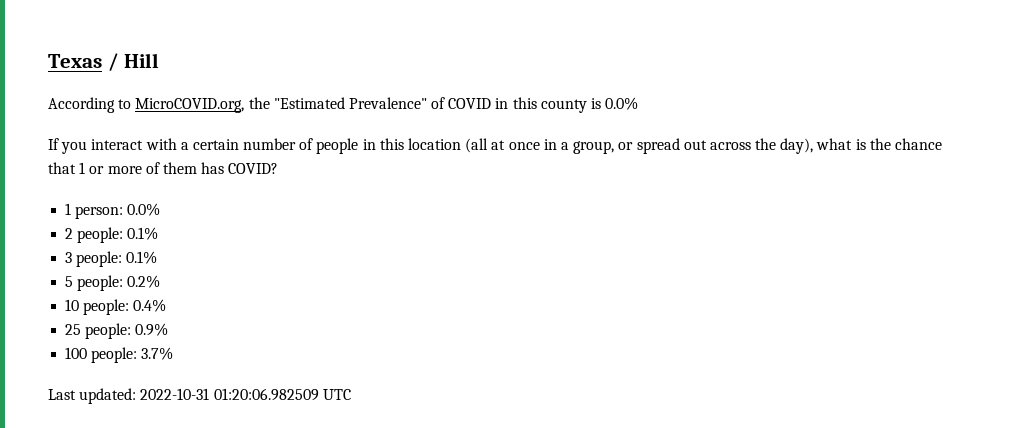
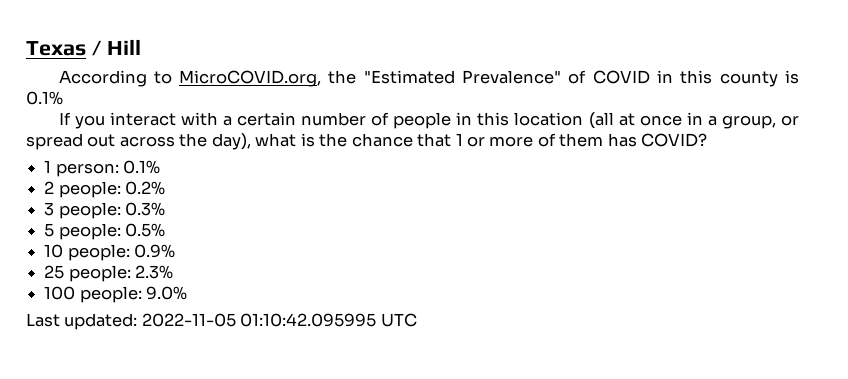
- According to MicroCOVID.org, the "Estimated Prevalence" of COVID in this county is 0.0%
+ According to MicroCOVID.org, the "Estimated Prevalence" of COVID in this county is 0.1%
- 1 person: 0.0%
+ 1 person: 0.1%
- 2 people: 0.1%
+ 2 people: 0.2%
- 3 people: 0.1%
+ 3 people: 0.3%
- 5 people: 0.2%
+ 5 people: 0.5%
- 10 people: 0.4%
+ 10 people: 0.9%
- 25 people: 0.9%
+ 25 people: 2.3%
- 100 people: 3.7%
+ 100 people: 9.0%
- Last updated: 2022-10-31 01:20:06.982509 UTC
+ Last updated: 2022-11-05 01:10:42.095995 UTC

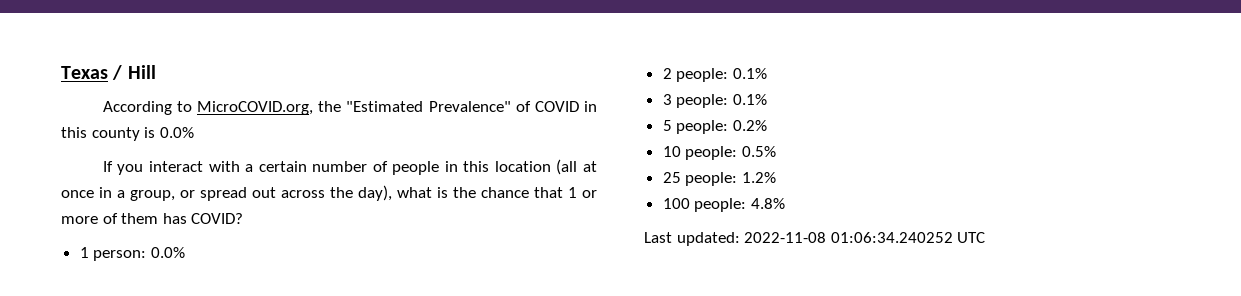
- According to MicroCOVID.org, the "Estimated Prevalence" of COVID in this county is 0.1%
+ According to MicroCOVID.org, the "Estimated Prevalence" of COVID in this county is 0.0%
- 1 person: 0.1%
+ 1 person: 0.0%
- 2 people: 0.2%
+ 2 people: 0.1%
- 3 people: 0.3%
+ 3 people: 0.1%
- 5 people: 0.5%
+ 5 people: 0.2%
- 10 people: 0.9%
+ 10 people: 0.5%
- 25 people: 2.3%
+ 25 people: 1.2%
- 100 people: 9.0%
+ 100 people: 4.8%
- Last updated: 2022-11-05 01:10:42.095995 UTC
+ Last updated: 2022-11-08 01:06:34.240252 UTC

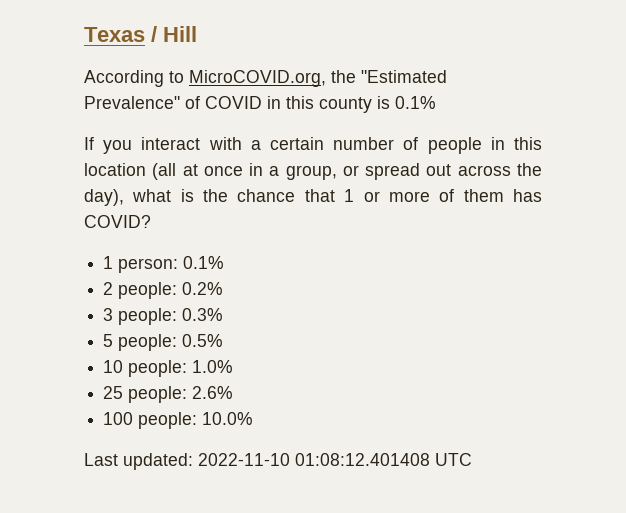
- According to MicroCOVID.org, the "Estimated Prevalence" of COVID in this county is 0.0%
+ According to MicroCOVID.org, the "Estimated Prevalence" of COVID in this county is 0.1%
- 1 person: 0.0%
+ 1 person: 0.1%
- 2 people: 0.1%
+ 2 people: 0.2%
- 3 people: 0.1%
+ 3 people: 0.3%
- 5 people: 0.2%
+ 5 people: 0.5%
- 10 people: 0.5%
+ 10 people: 1.0%
- 25 people: 1.2%
+ 25 people: 2.6%
- 100 people: 4.8%
+ 100 people: 10.0%
- Last updated: 2022-11-08 01:06:34.240252 UTC
+ Last updated: 2022-11-10 01:08:12.401408 UTC

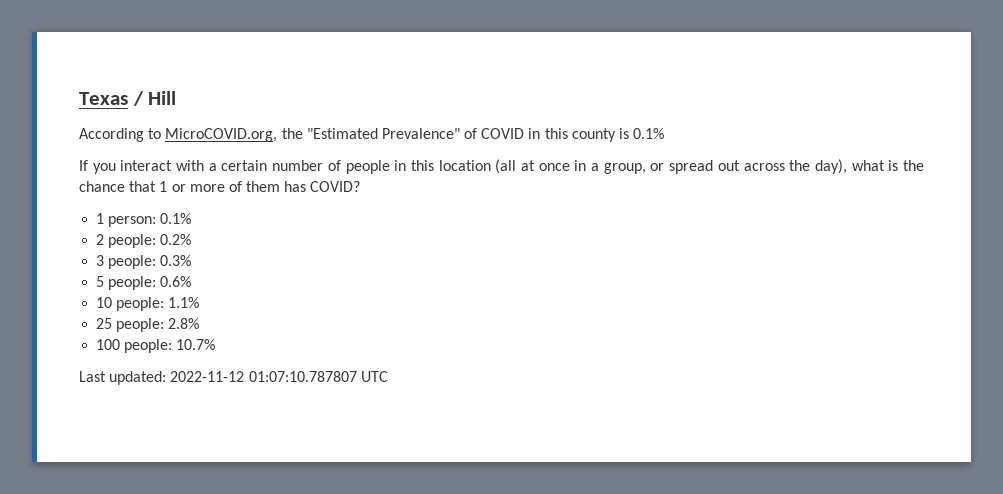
- 5 people: 0.5%
+ 5 people: 0.6%
- 10 people: 1.0%
+ 10 people: 1.1%
- 25 people: 2.6%
+ 25 people: 2.8%
- 100 people: 10.0%
+ 100 people: 10.7%
- Last updated: 2022-11-10 01:08:12.401408 UTC
+ Last updated: 2022-11-12 01:07:10.787807 UTC

